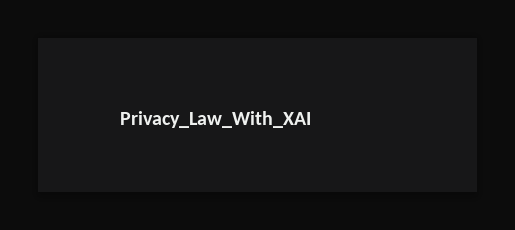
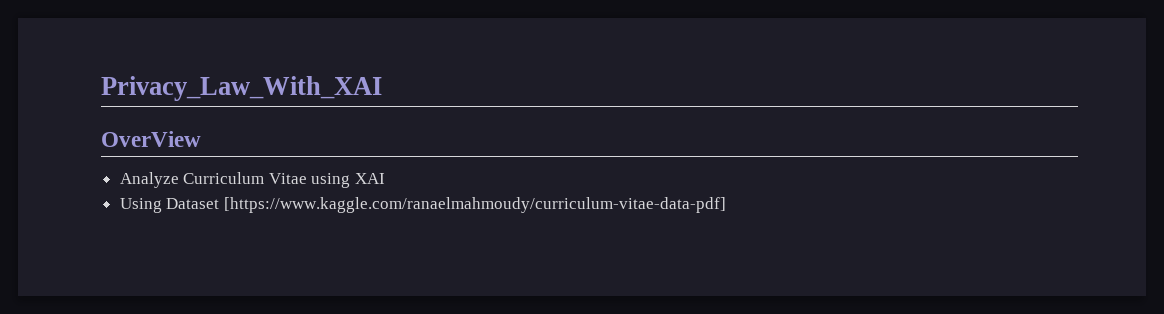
+ OverView
+ Analyze Curriculum Vitae using XAI
+ Using Dataset [https://www.kaggle.com/ranaelmahmoudy/curriculum-vitae-data-pdf]

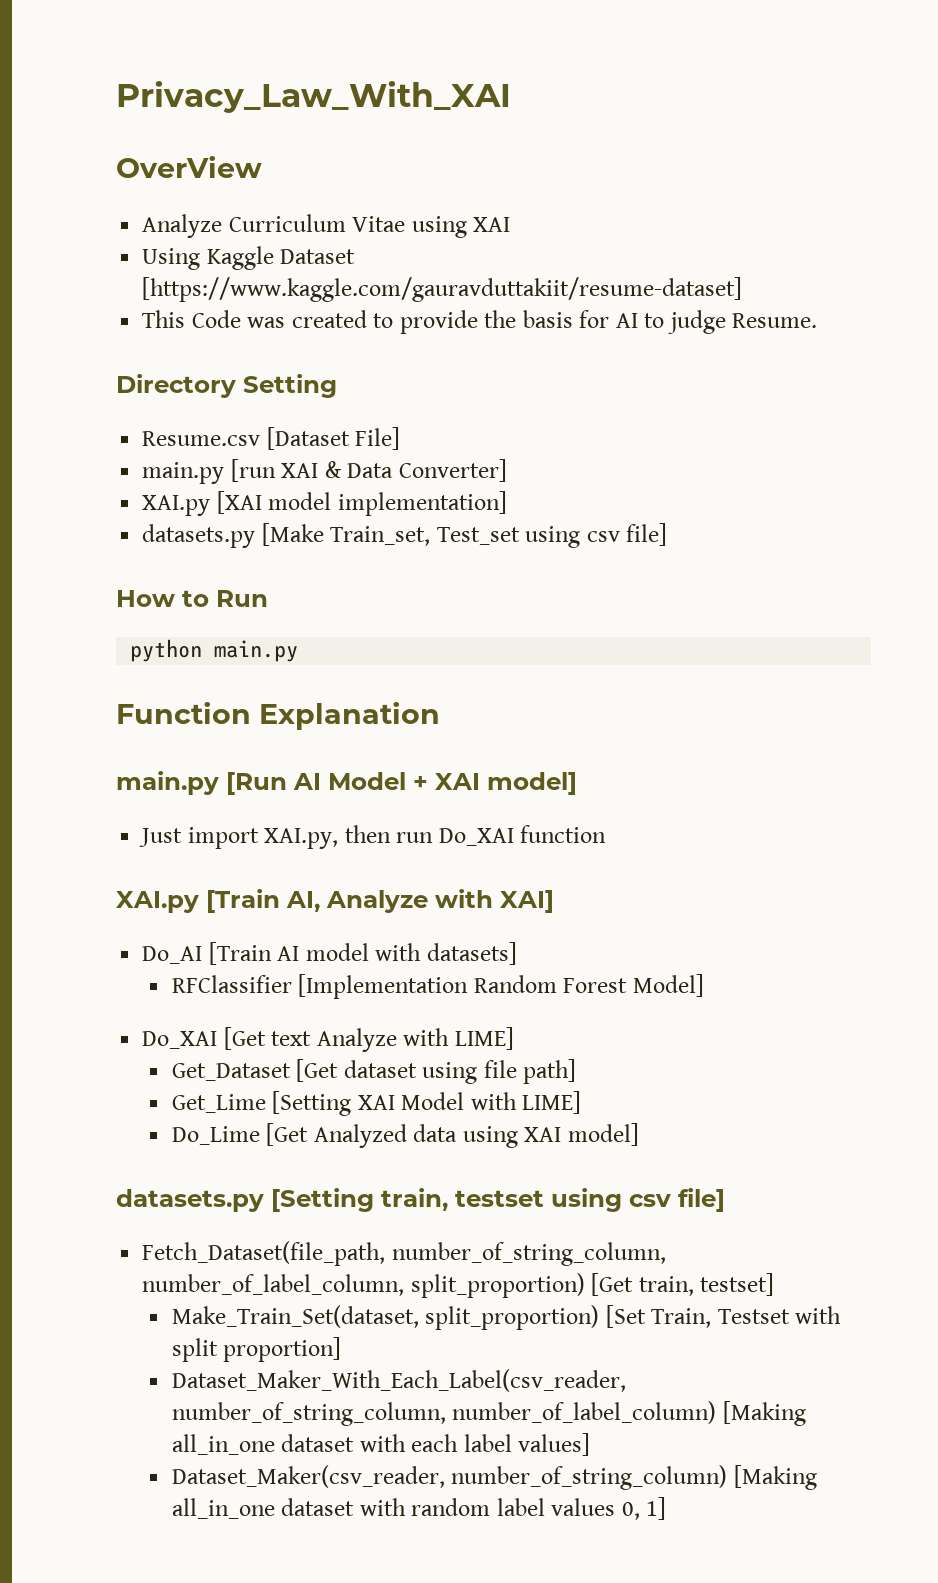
- Using Dataset [https://www.kaggle.com/ranaelmahmoudy/curriculum-vitae-data-pdf]
+ Using Kaggle Dataset [https://www.kaggle.com/gauravduttakiit/resume-dataset]
+ This Code was created to provide the basis for AI to judge Resume.
+ Directory Setting
+ Resume.csv [Dataset File]
+ main.py [run XAI & Data Converter]
+ XAI.py [XAI model implementation]
+ datasets.py [Make Train_set, Test_set using csv file]
+ How to Run
+ python main.py
+ Function Explanation
+ main.py [Run AI Model + XAI model]
+ Just import XAI.py, then run Do_XAI function
+ XAI.py [Train AI, Analyze with XAI]
+ Do_AI [Train AI model with datasets]
+ RFClassifier [Implementation Random Forest Model]
+ Do_XAI [Get text Analyze with LIME]
+ Get_Dataset [Get dataset using file path]
+ Get_Lime [Setting XAI Model with LIME]
+ Do_Lime [Get Analyzed data using XAI model]
+ datasets.py [Setting train, testset using csv file]
+ Fetch_Dataset(file_path, number_of_string_column, number_of_label_column, split_proportion) [Get train, testset]
+ Make_Train_Set(dataset, split_proportion) [Set Train, Testset with split proportion]
+ Dataset_Maker_With_Each_Label(csv_reader, number_of_string_column, number_of_label_column) [Making all_in_one dataset with each label values]
+ Dataset_Maker(csv_reader, number_of_string_column) [Making all_in_one dataset with random label values 0, 1]

